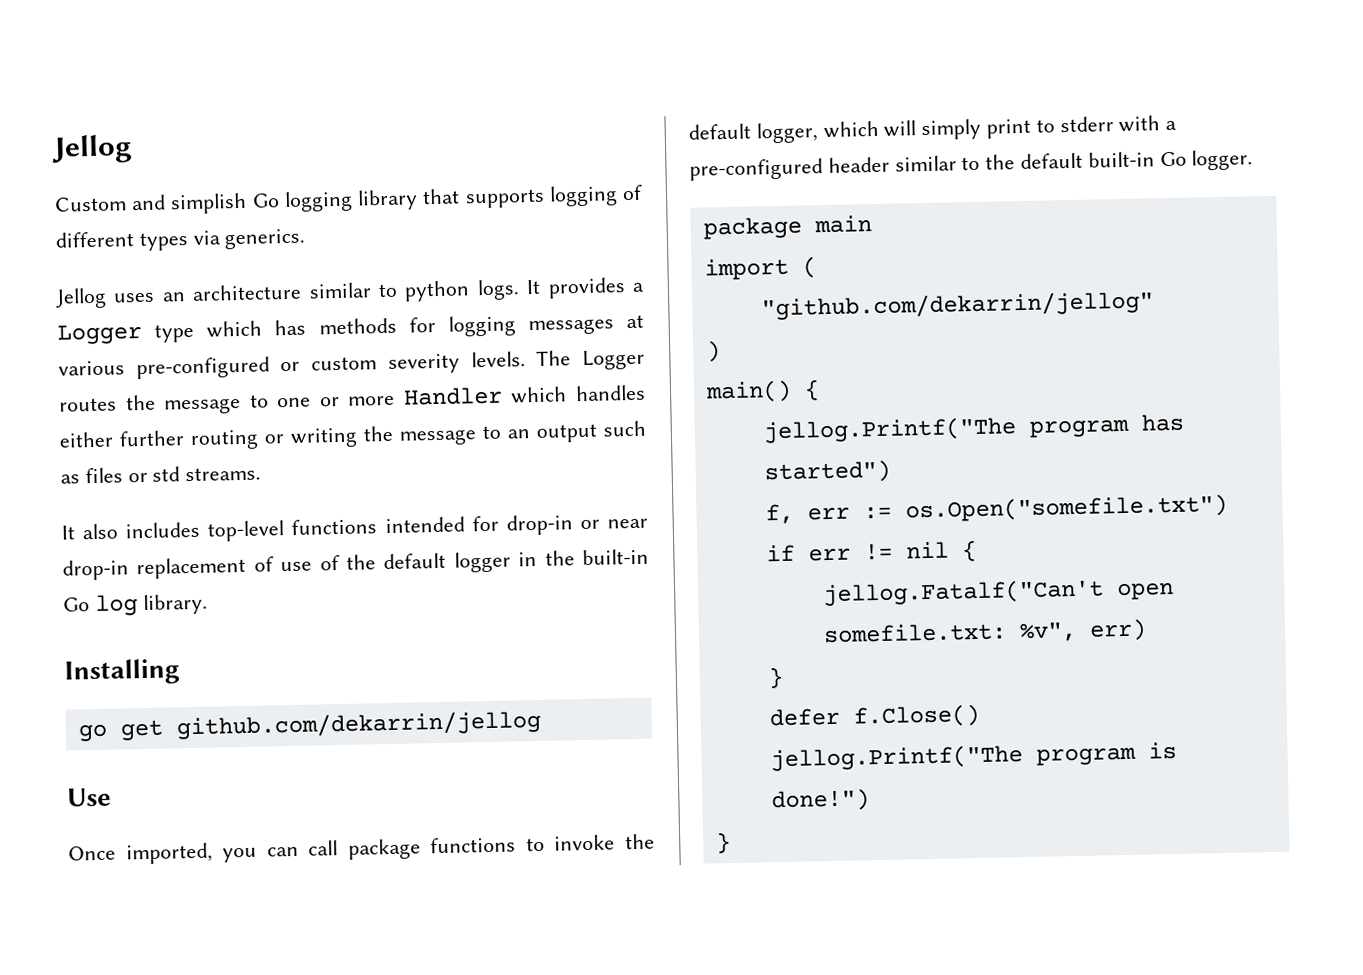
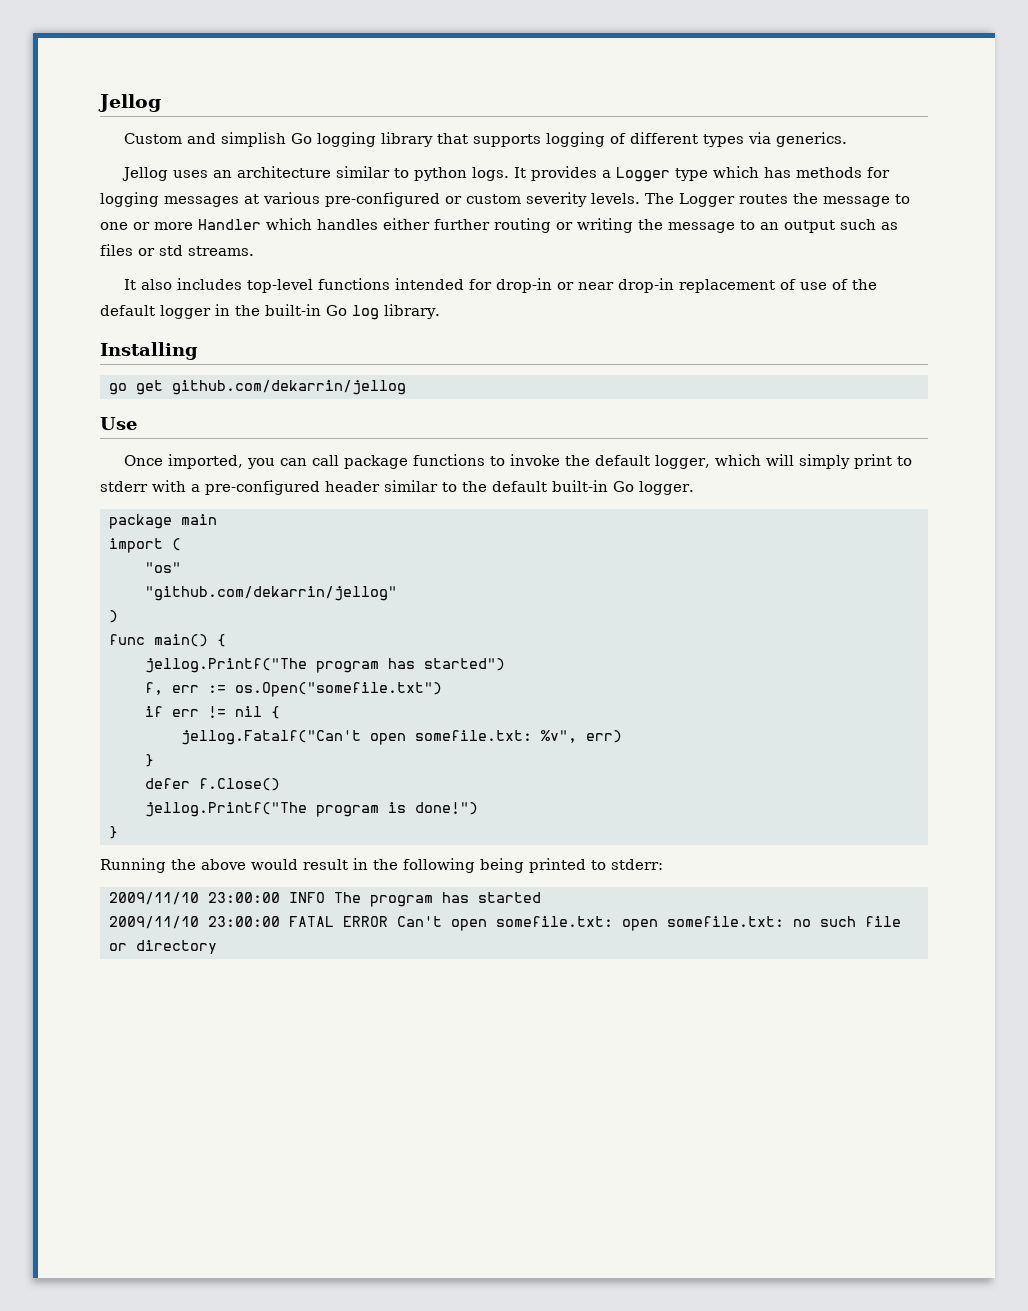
+ "os"
- main() {
+ func main() {
+ Running the above would result in the following being printed to stderr:
+ 2009/11/10 23:00:00 INFO The program has started
+ 2009/11/10 23:00:00 FATAL ERROR Can't open somefile.txt: open somefile.txt: no such file or directory

